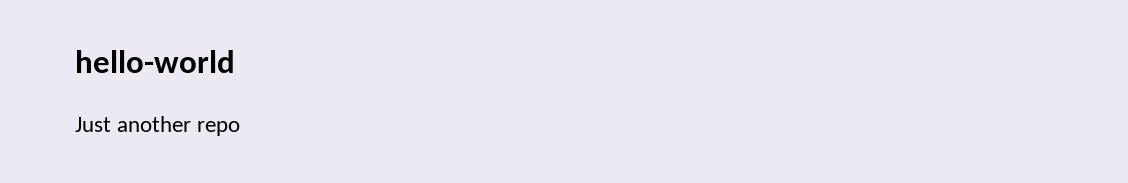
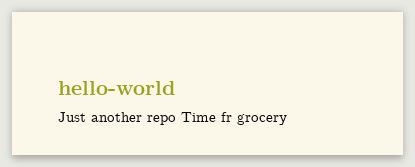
- Just another repo
+ Just another repo Time fr grocery

